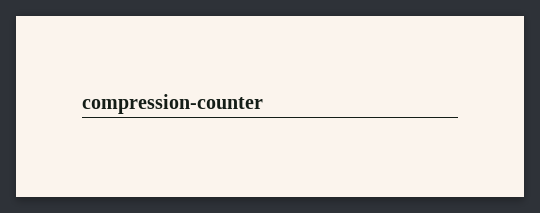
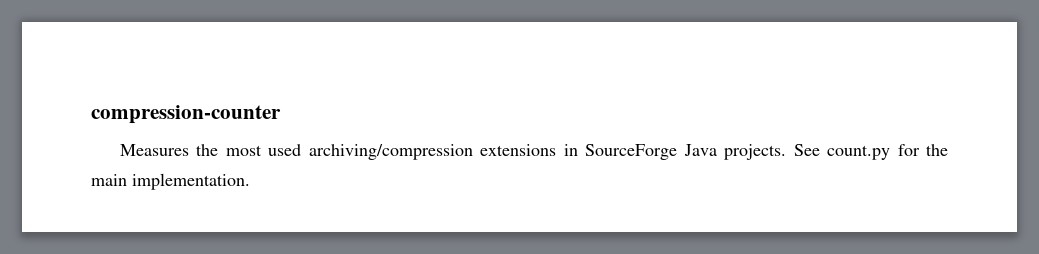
+ Measures the most used archiving/compression extensions in SourceForge Java projects. See count.py for the main implementation.

